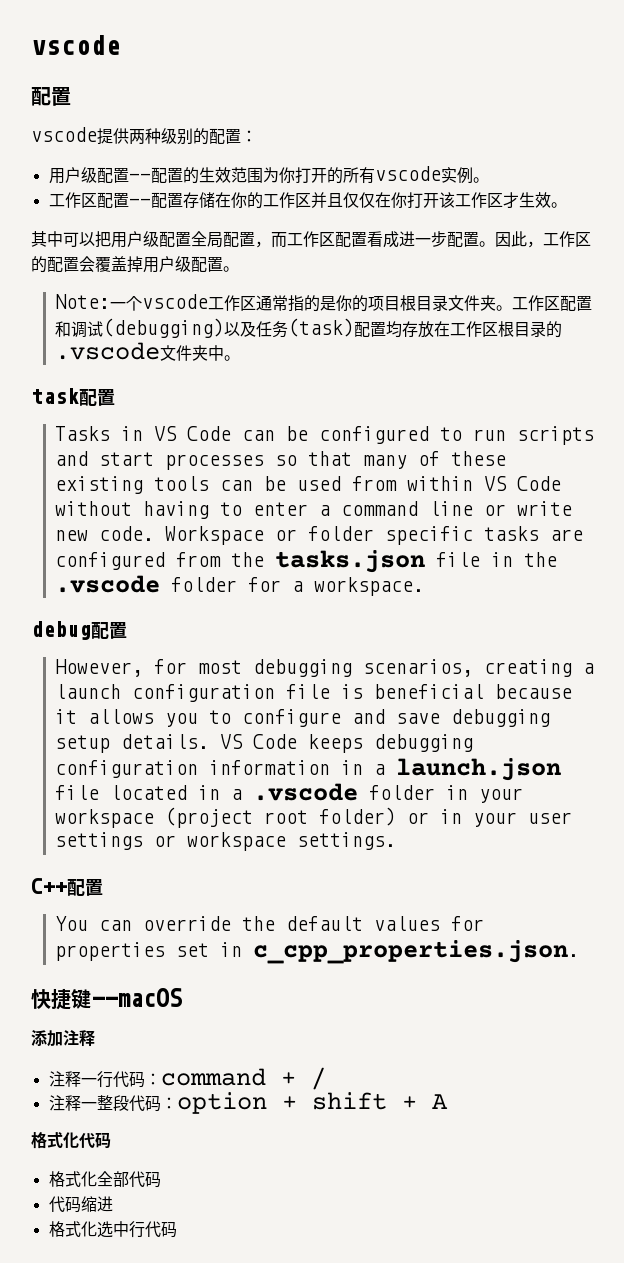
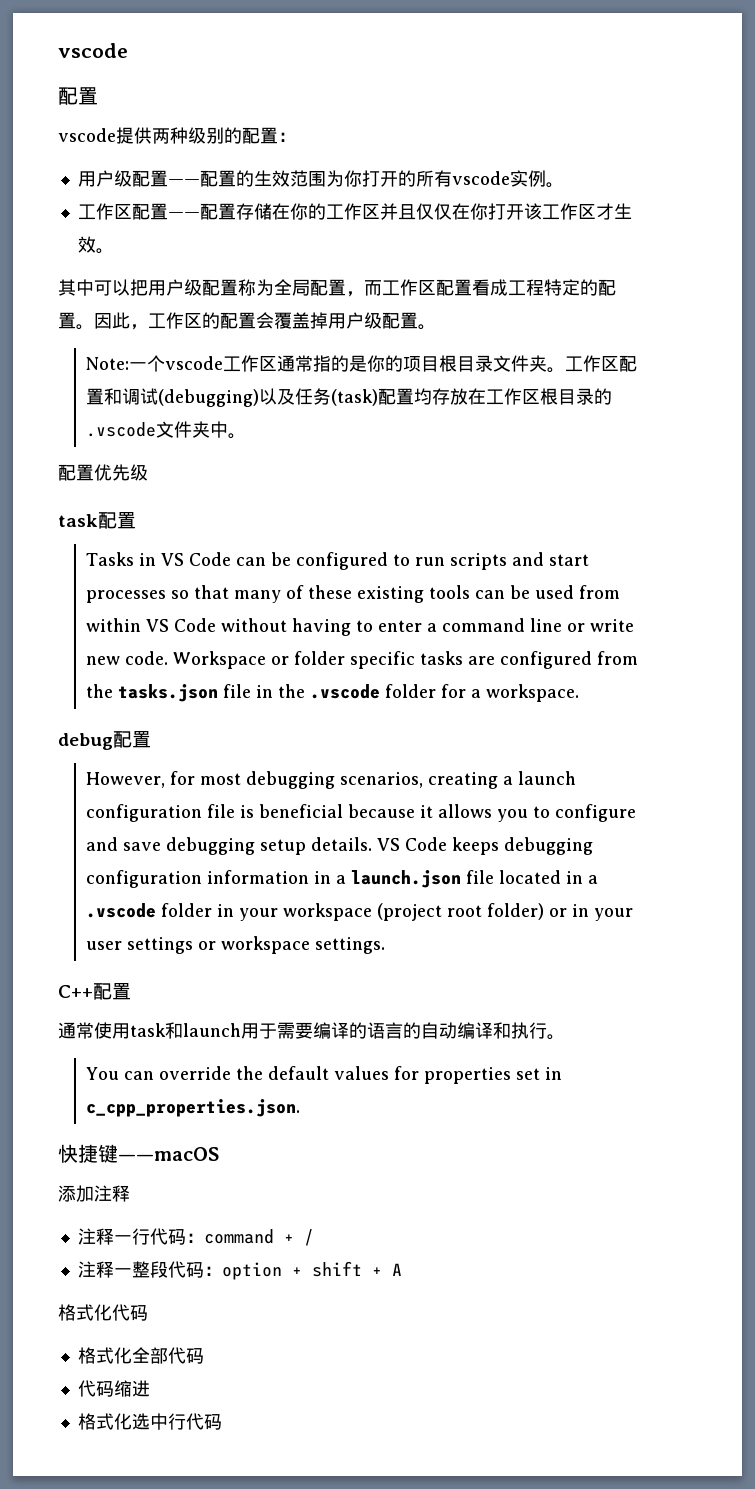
- 其中可以把用户级配置全局配置，而工作区配置看成进一步配置。
+ 其中可以把用户级配置称为全局配置，而工作区配置看成工程特定的配置。
+ 配置优先级
+ 通常使用task和launch用于需要编译的语言的自动编译和执行。

